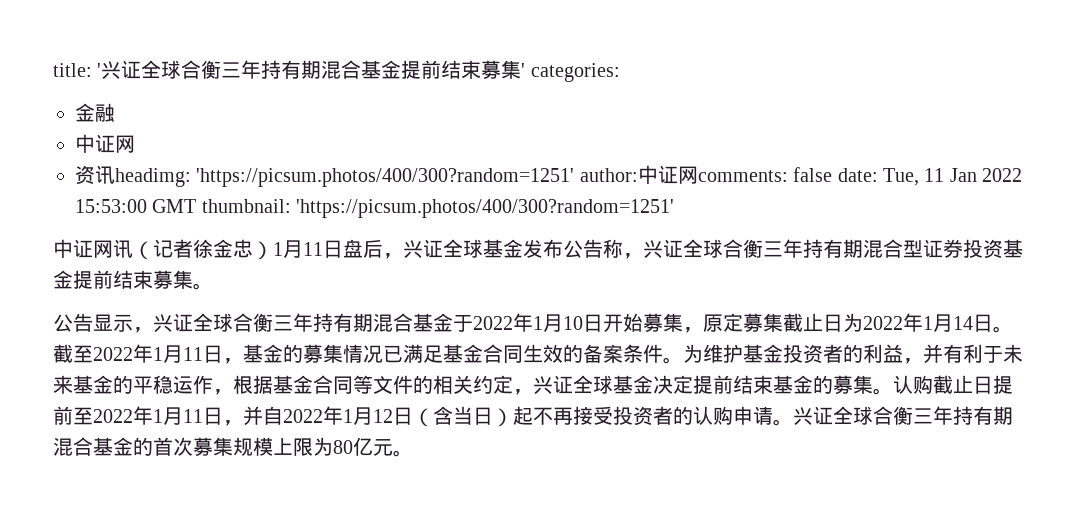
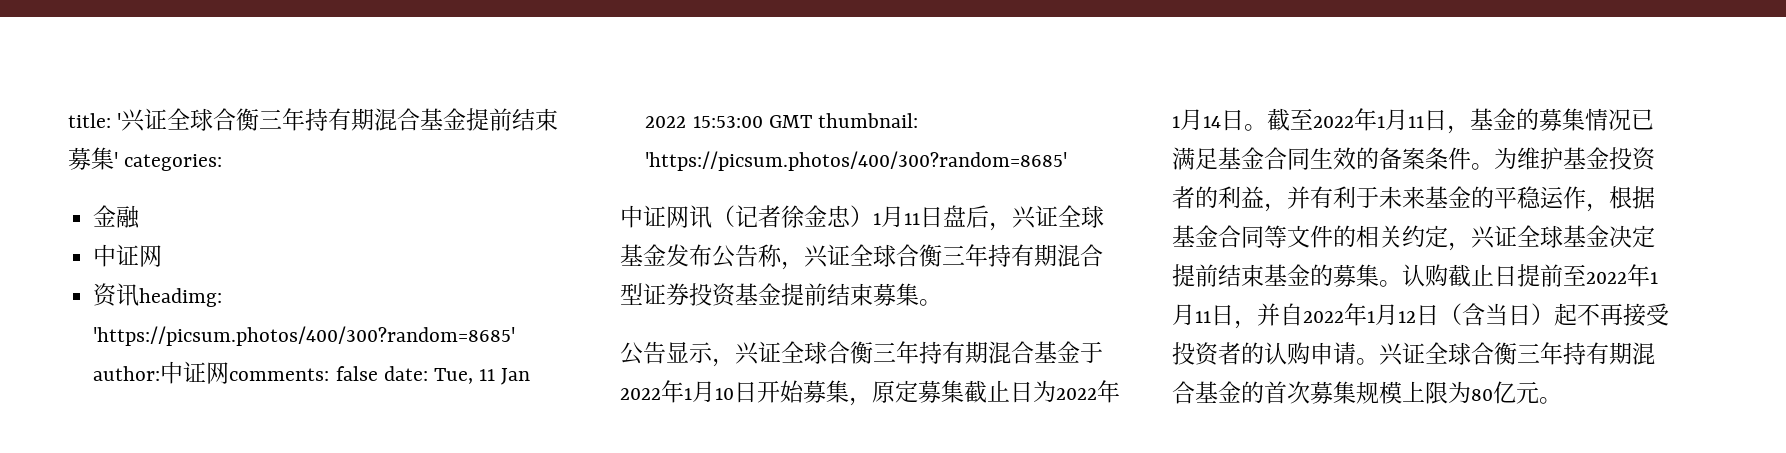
- 资讯headimg: 'https://picsum.photos/400/300?random=1251' author:中证网comments: false date: Tue, 11 Jan 2022 15:53:00 GMT thumbnail: 'https://picsum.photos/400/300?random=1251'
+ 资讯headimg: 'https://picsum.photos/400/300?random=8685' author:中证网comments: false date: Tue, 11 Jan 2022 15:53:00 GMT thumbnail: 'https://picsum.photos/400/300?random=8685'

